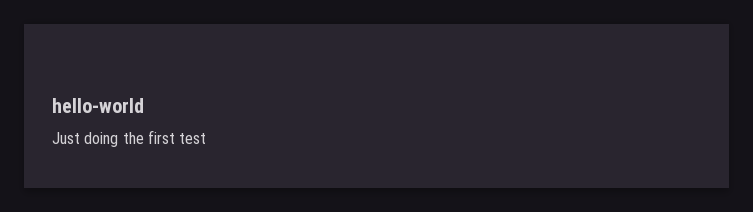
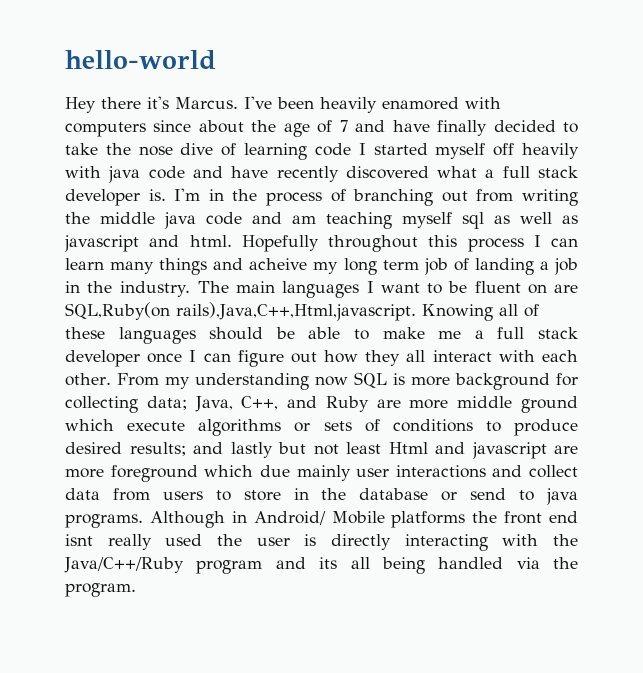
- Just doing the first test
+ Hey there it's Marcus. I've been heavily enamored with computers since about the age of 7 and have finally decided to take the nose dive of learning code I started myself off heavily with java code and have recently discovered what a full stack developer is. I'm in the process of branching out from writing the middle java code and am teaching myself sql as well as javascript and html. Hopefully throughout this process I can learn many things and acheive my long term job of landing a job in the industry. The main languages I want to be fluent on are SQL,Ruby(on rails),Java,C++,Html,javascript. Knowing all of these languages should be able to make me a full stack developer once I can figure out how they all interact with each other. From my understanding now SQL is more background for collecting data; Java, C++, and Ruby are more middle ground which execute algorithms or sets of conditions to produce desired results; and lastly but not least Html and javascript are more foreground which due mainly user interactions and collect data from users to store in the database or send to java programs. Although in Android/ Mobile platforms the front end isnt really used the user is directly interacting with the Java/C++/Ruby program and its all being handled via the program.

